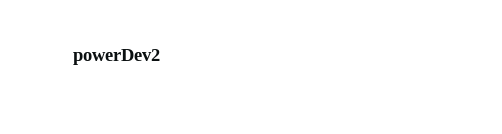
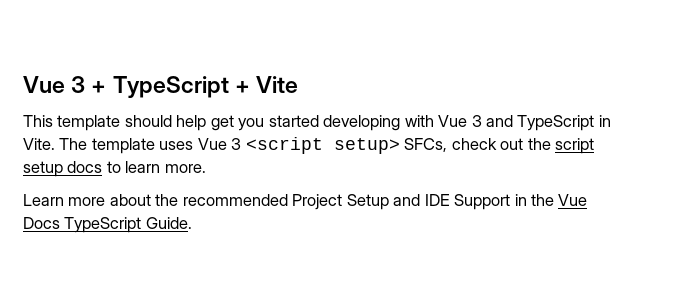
- powerDev2
+ Vue 3 + TypeScript + Vite
+ This template should help get you started developing with Vue 3 and TypeScript in Vite. The template uses Vue 3 <script setup> SFCs, check out the script setup docs to learn more.
+ Learn more about the recommended Project Setup and IDE Support in the Vue Docs TypeScript Guide.

